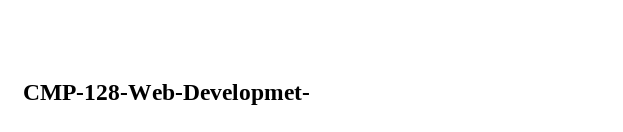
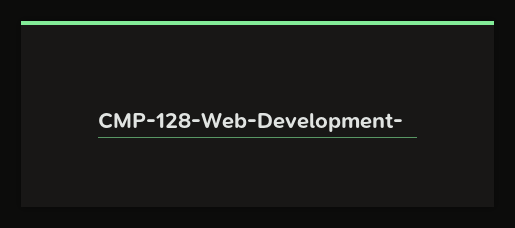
- CMP-128-Web-Developmet-
+ CMP-128-Web-Development-

